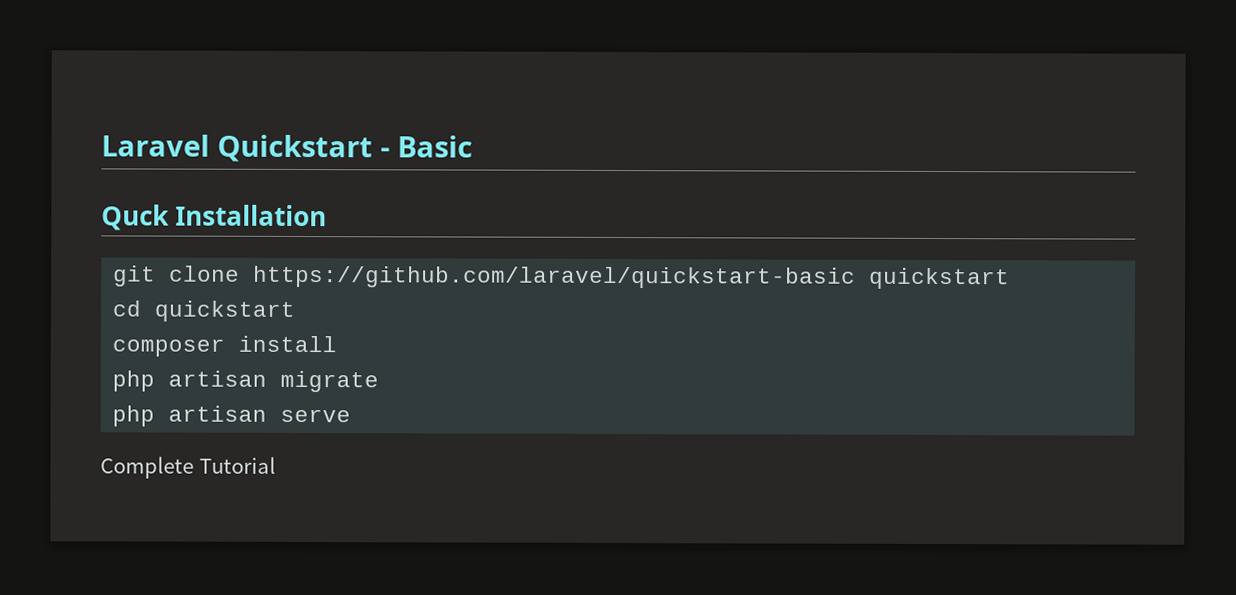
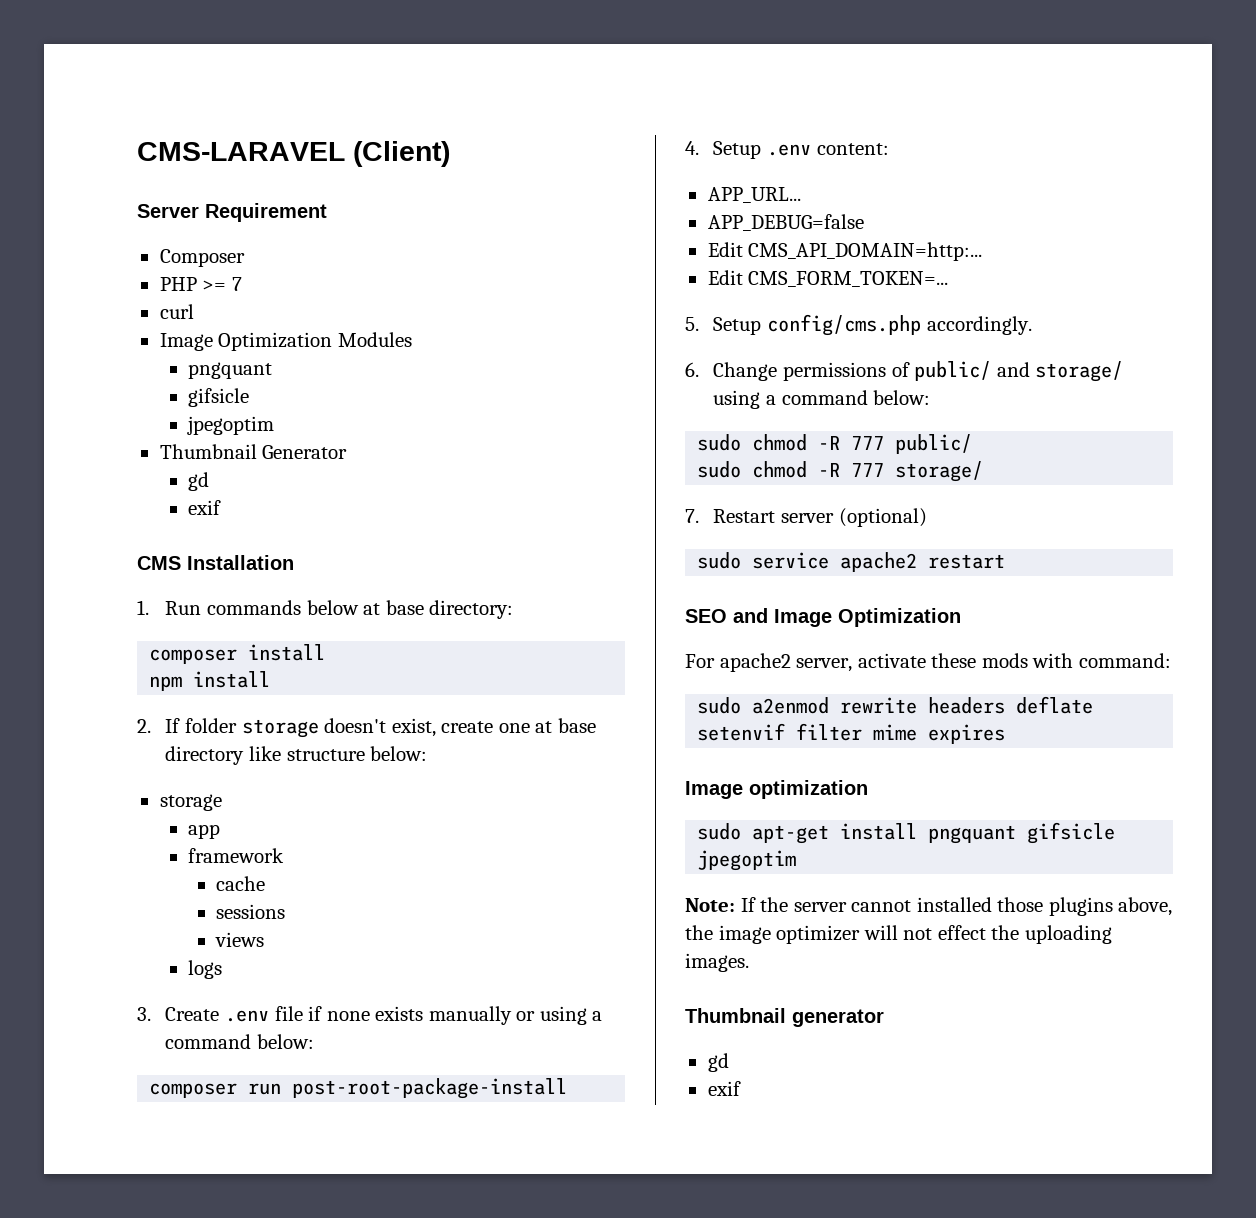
- Laravel Quickstart - Basic
- Quck Installation
- git clone https://github.com/laravel/quickstart-basic quickstart
- cd quickstart
+ CMS-LARAVEL (Client)
+ Server Requirement
+ Composer
+ PHP >= 7
+ curl
+ Image Optimization Modules
+ pngquant
+ gifsicle
+ jpegoptim
+ Thumbnail Generator
+ gd
+ exif
+ CMS Installation
+ 1. Run commands below at base directory:
  composer install
- php artisan migrate
- php artisan serve
- Complete Tutorial
+ npm install
+ 2. If folder storage doesn't exist, create one at base directory like structure below:
+ storage
+ app
+ framework
+ cache
+ sessions
+ views
+ logs
+ 3. Create .env file if none exists manually or using a command below:
+ composer run post-root-package-install
+ 4. Setup .env content:
+ APP_URL...
+ APP_DEBUG=false
+ Edit CMS_API_DOMAIN=http:...
+ Edit CMS_FORM_TOKEN=...
+ 5. Setup config/cms.php accordingly.
+ 6. Change permissions of public/ and storage/ using a command below:
+ sudo chmod -R 777 public/
+ sudo chmod -R 777 storage/
+ 7. Restart server (optional)
+ sudo service apache2 restart
+ SEO and Image Optimization
+ For apache2 server, activate these mods with command:
+ sudo a2enmod rewrite headers deflate setenvif filter mime expires
+ Image optimization
+ sudo apt-get install pngquant gifsicle jpegoptim
+ Note: If the server cannot installed those plugins above, the image optimizer will not effect the uploading images.
+ Thumbnail generator
+ gd
+ exif

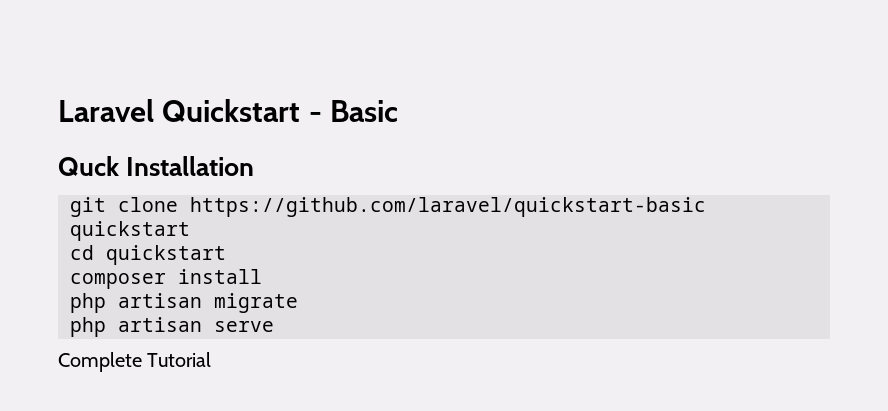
- CMS-LARAVEL (Client)
- Server Requirement
- Composer
- PHP >= 7
- curl
- Image Optimization Modules
- pngquant
- gifsicle
- jpegoptim
- Thumbnail Generator
- gd
- exif
- CMS Installation
- 1. Run commands below at base directory:
+ Laravel Quickstart - Basic
+ Quck Installation
+ git clone https://github.com/laravel/quickstart-basic quickstart
+ cd quickstart
  composer install
- npm install
- 2. If folder storage doesn't exist, create one at base directory like structure below:
- storage
- app
- framework
- cache
- sessions
- views
- logs
- 3. Create .env file if none exists manually or using a command below:
- composer run post-root-package-install
- 4. Setup .env content:
- APP_URL...
- APP_DEBUG=false
- Edit CMS_API_DOMAIN=http:...
- Edit CMS_FORM_TOKEN=...
- 5. Setup config/cms.php accordingly.
- 6. Change permissions of public/ and storage/ using a command below:
- sudo chmod -R 777 public/
- sudo chmod -R 777 storage/
- 7. Restart server (optional)
- sudo service apache2 restart
- SEO and Image Optimization
- For apache2 server, activate these mods with command:
- sudo a2enmod rewrite headers deflate setenvif filter mime expires
- Image optimization
- sudo apt-get install pngquant gifsicle jpegoptim
- Note: If the server cannot installed those plugins above, the image optimizer will not effect the uploading images.
- Thumbnail generator
- gd
- exif
+ php artisan migrate
+ php artisan serve
+ Complete Tutorial

